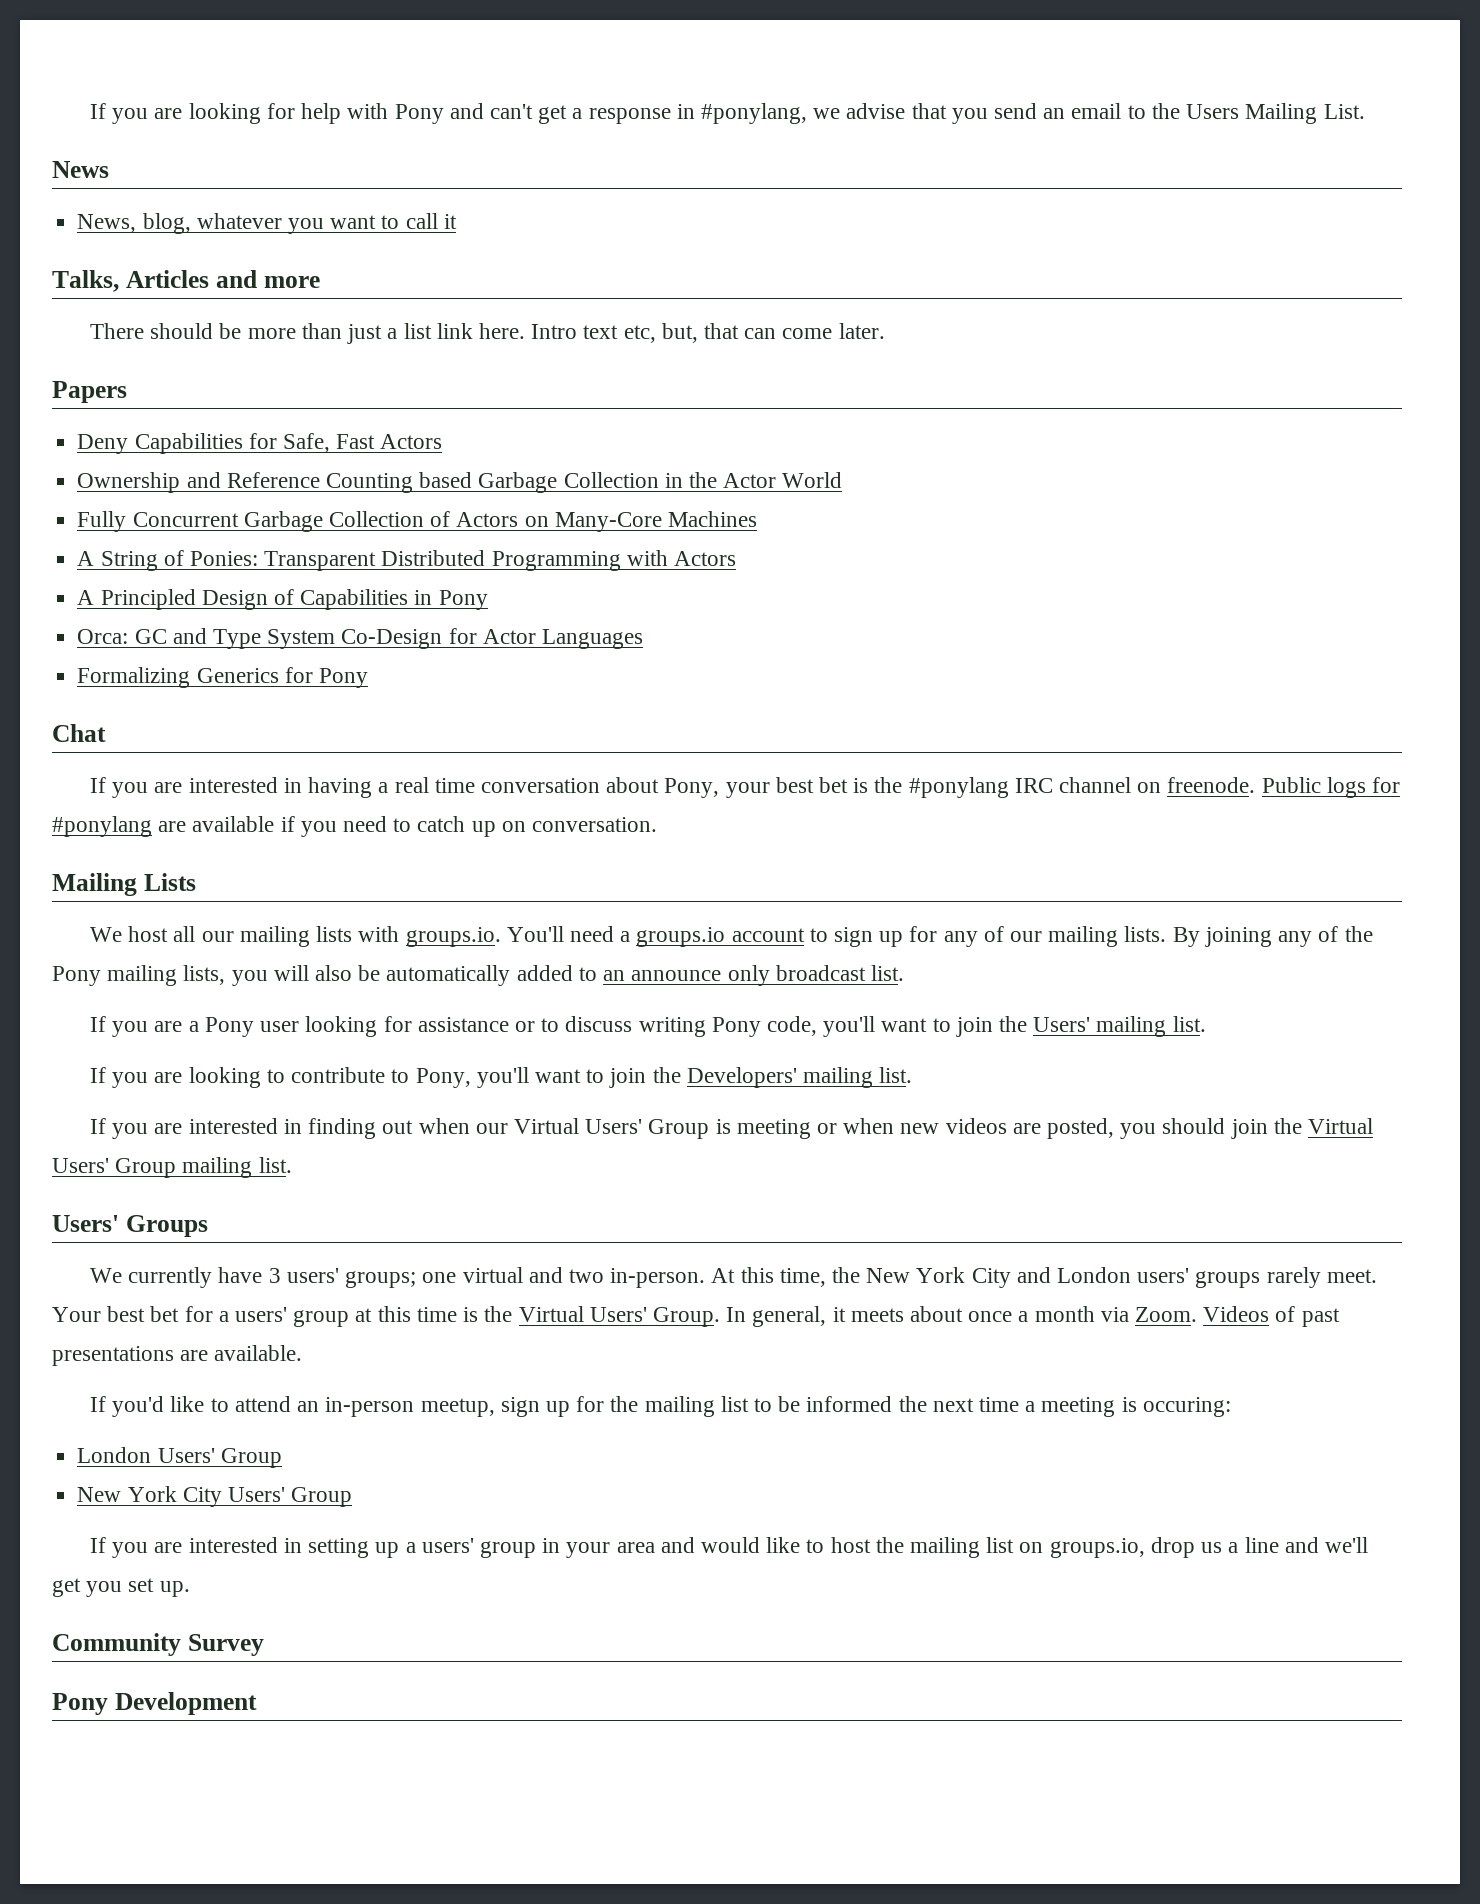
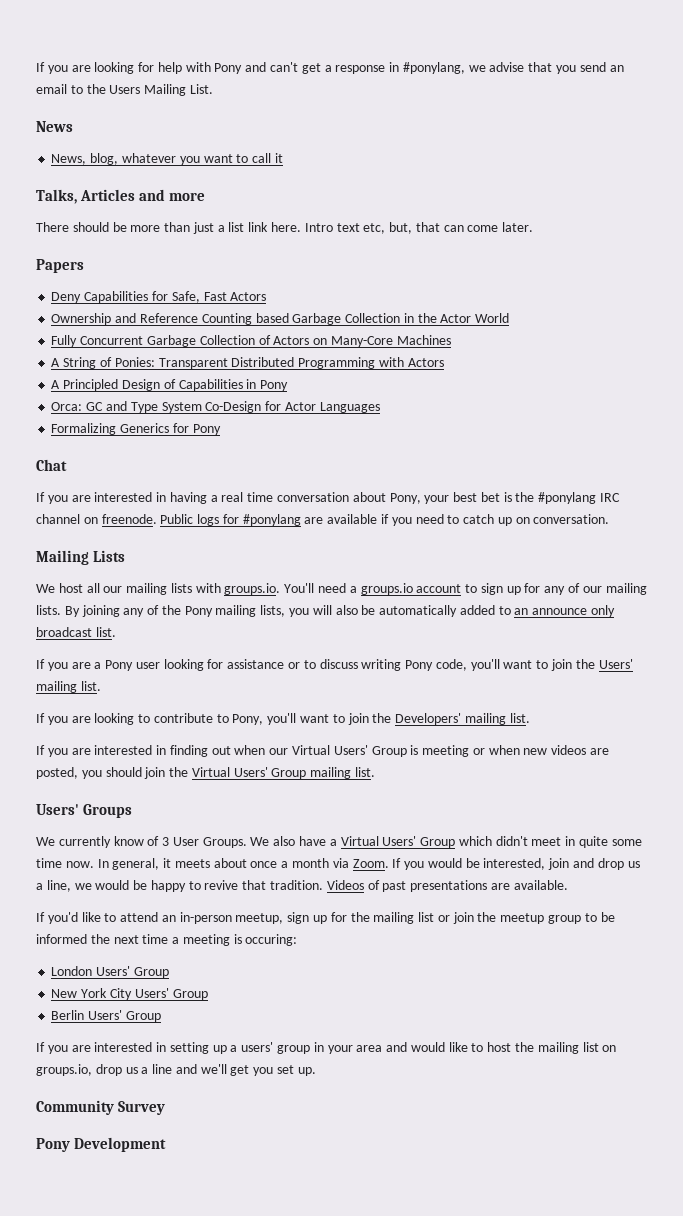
- We currently have 3 users' groups; one virtual and two in-person. At this time, the New York City and London users' groups rarely meet. Your best bet for a users' group at this time is the Virtual Users' Group.
+ We currently know of 3 User Groups. We also have a Virtual Users' Group which didn't meet in quite some time now.
+ If you would be interested, join and drop us a line, we would be happy to revive that tradition.
- If you'd like to attend an in-person meetup, sign up for the mailing list to be informed the next time a meeting is occuring:
+ If you'd like to attend an in-person meetup, sign up for the mailing list or join the meetup group to be informed the next time a meeting is occuring:
+ Berlin Users' Group

